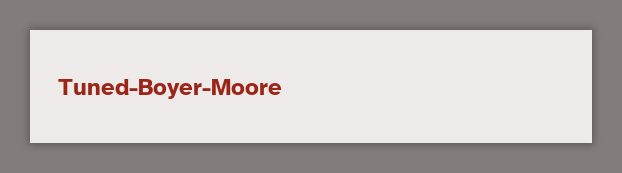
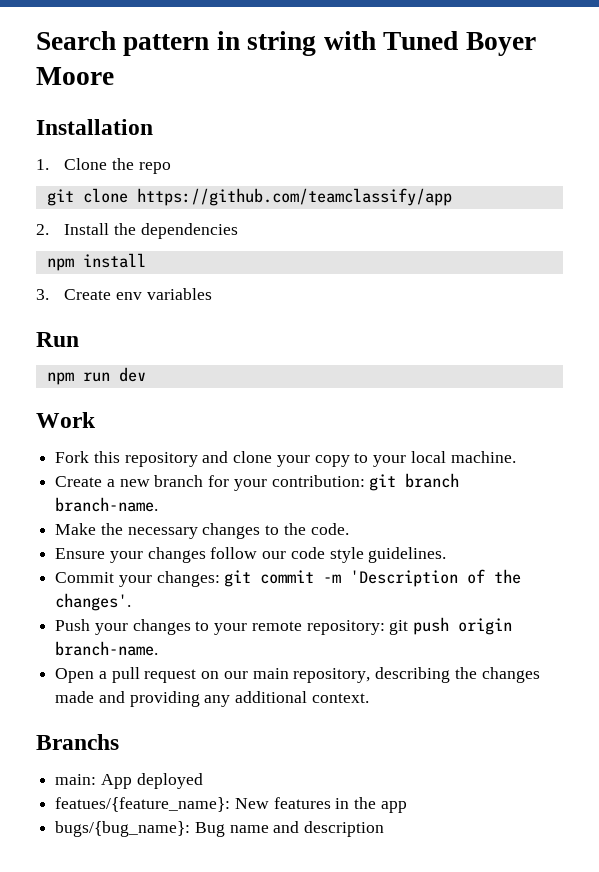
- Tuned-Boyer-Moore
+ Search pattern in string with Tuned Boyer Moore
+ Installation
+ 1. Clone the repo
+ git clone https://github.com/teamclassify/app
+ 2. Install the dependencies
+ npm install
+ 3. Create env variables
+ Run
+ npm run dev
+ Work
+ Fork this repository and clone your copy to your local machine.
+ Create a new branch for your contribution: git branch branch-name.
+ Make the necessary changes to the code.
+ Ensure your changes follow our code style guidelines.
+ Commit your changes: git commit -m 'Description of the changes'.
+ Push your changes to your remote repository: git push origin branch-name.
+ Open a pull request on our main repository, describing the changes made and providing any additional context.
+ Branchs
+ main: App deployed
+ featues/{feature_name}: New features in the app
+ bugs/{bug_name}: Bug name and description

